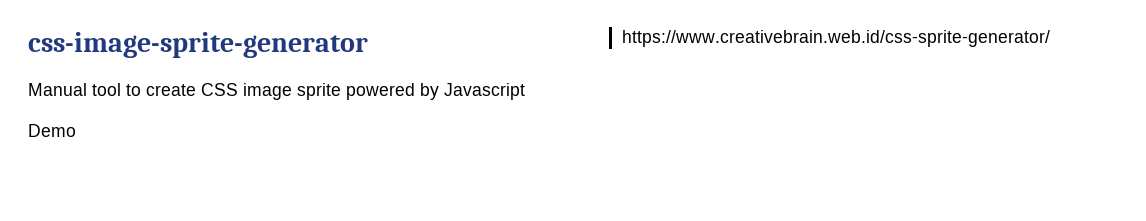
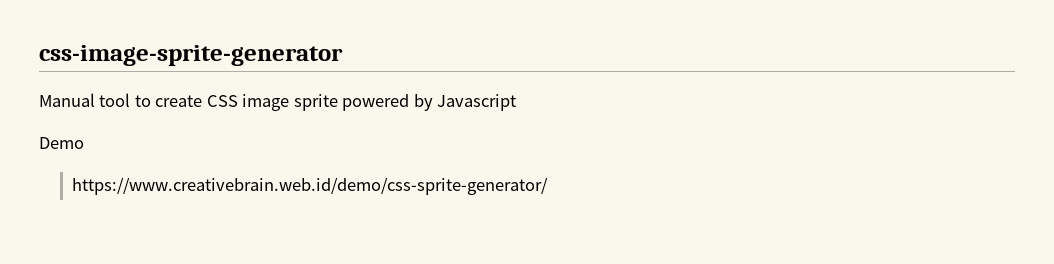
- https://www.creativebrain.web.id/css-sprite-generator/
+ https://www.creativebrain.web.id/demo/css-sprite-generator/

